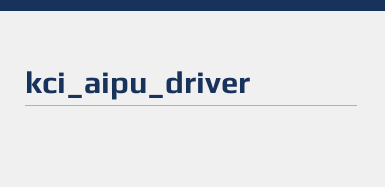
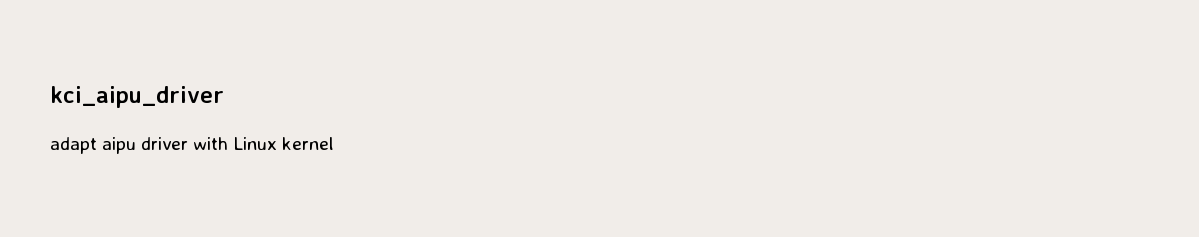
+ adapt aipu driver with Linux kernel

